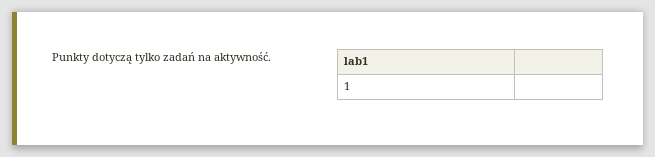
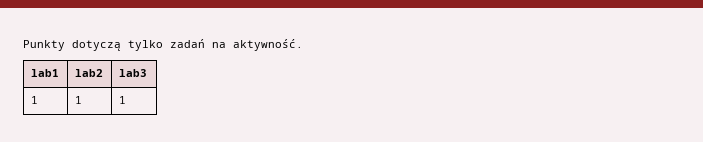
- lab1 |
- 1 |
+ lab1 | lab2 | lab3
+ 1 | 1 | 1

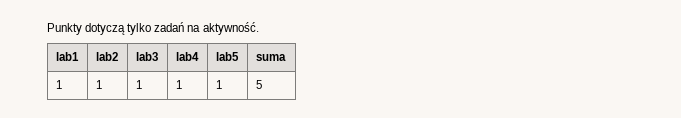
- lab1 | lab2 | lab3
- 1 | 1 | 1
+ lab1 | lab2 | lab3 | lab4 | lab5 | suma
+ 1 | 1 | 1 | 1 | 1 | 5

